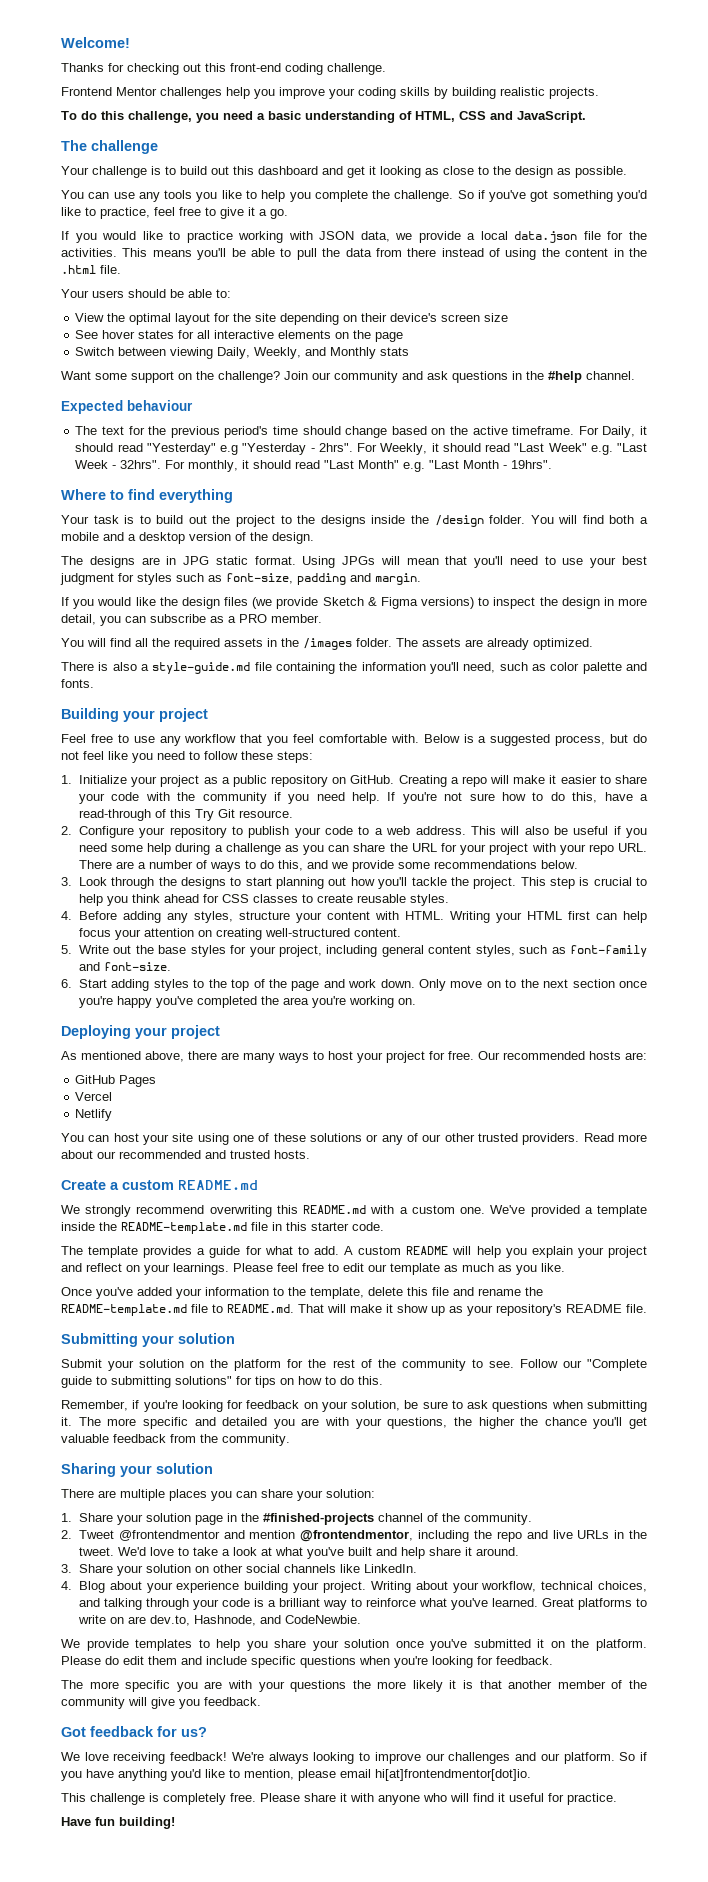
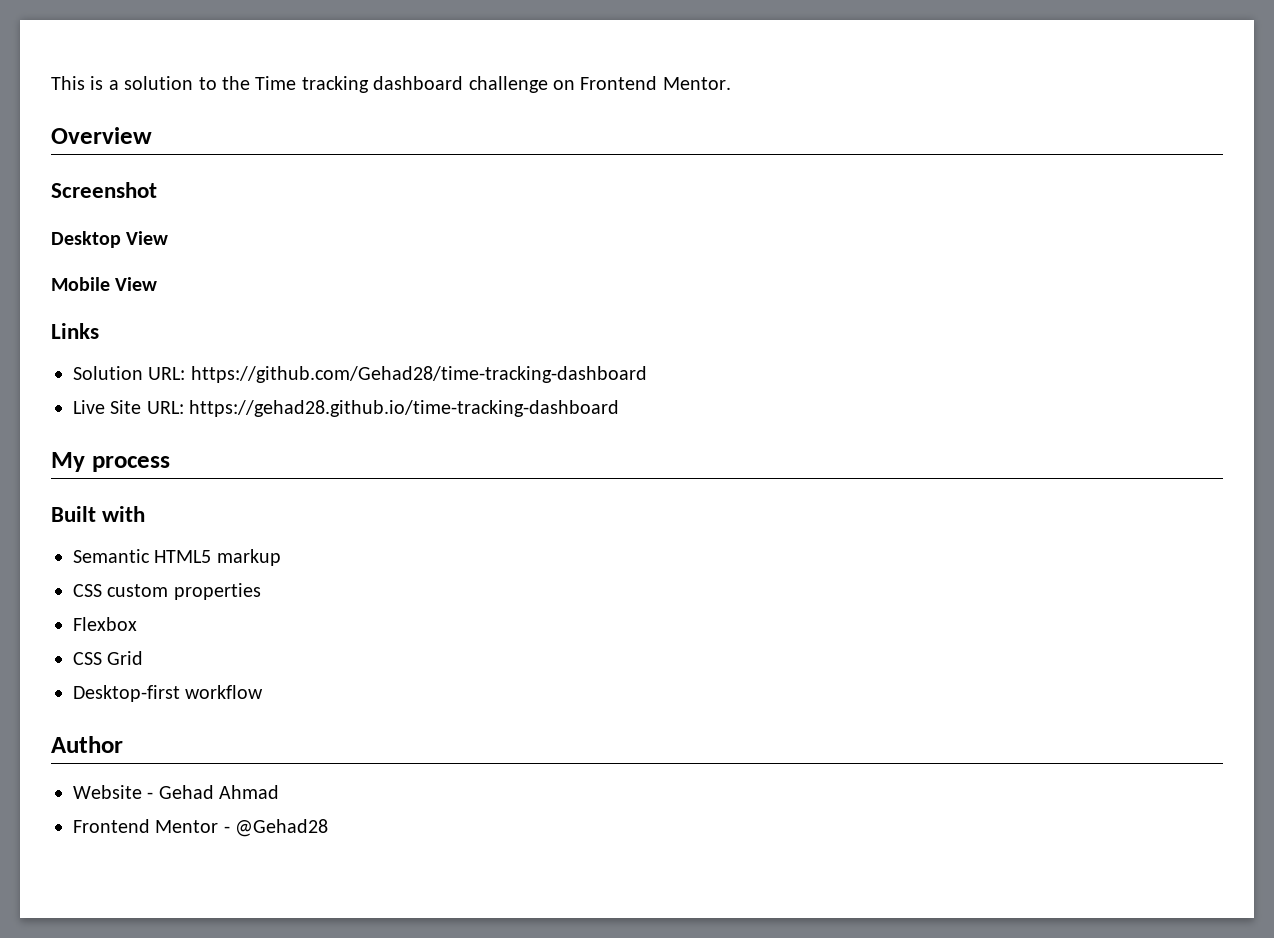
- Welcome!
- Thanks for checking out this front-end coding challenge.
- Frontend Mentor challenges help you improve your coding skills by building realistic projects.
- To do this challenge, you need a basic understanding of HTML, CSS and JavaScript.
- The challenge
- Your challenge is to build out this dashboard and get it looking as close to the design as possible.
- You can use any tools you like to help you complete the challenge. So if you've got something you'd like to practice, feel free to give it a go.
- If you would like to practice working with JSON data, we provide a local data.json file for the activities. This means you'll be able to pull the data from there instead of using the content in the .html file.
- Your users should be able to:
- View the optimal layout for the site depending on their device's screen size
- See hover states for all interactive elements on the page
- Switch between viewing Daily, Weekly, and Monthly stats
- Want some support on the challenge? Join our community and ask questions in the #help channel.
- Expected behaviour
- The text for the previous period's time should change based on the active timeframe. For Daily, it should read "Yesterday" e.g "Yesterday - 2hrs". For Weekly, it should read "Last Week" e.g. "Last Week - 32hrs". For monthly, it should read "Last Month" e.g. "Last Month - 19hrs".
- Where to find everything
- Your task is to build out the project to the designs inside the /design folder. You will find both a mobile and a desktop version of the design.
- The designs are in JPG static format. Using JPGs will mean that you'll need to use your best judgment for styles such as font-size, padding and margin.
- If you would like the design files (we provide Sketch & Figma versions) to inspect the design in more detail, you can subscribe as a PRO member.
- You will find all the required assets in the /images folder. The assets are already optimized.
- There is also a style-guide.md file containing the information you'll need, such as color palette and fonts.
- Building your project
- Feel free to use any workflow that you feel comfortable with. Below is a suggested process, but do not feel like you need to follow these steps:
- 1. Initialize your project as a public repository on GitHub. Creating a repo will make it easier to share your code with the community if you need help. If you're not sure how to do this, have a read-through of this Try Git resource.
- 2. Configure your repository to publish your code to a web address. This will also be useful if you need some help during a challenge as you can share the URL for your project with your repo URL. There are a number of ways to do this, and we provide some recommendations below.
- 3. Look through the designs to start planning out how you'll tackle the project. This step is crucial to help you think ahead for CSS classes to create reusable styles.
- 4. Before adding any styles, structure your content with HTML. Writing your HTML first can help focus your attention on creating well-structured content.
- 5. Write out the base styles for your project, including general content styles, such as font-family and font-size.
- 6. Start adding styles to the top of the page and work down. Only move on to the next section once you're happy you've completed the area you're working on.
- Deploying your project
- As mentioned above, there are many ways to host your project for free. Our recommended hosts are:
- GitHub Pages
- Vercel
- Netlify
- You can host your site using one of these solutions or any of our other trusted providers. Read more about our recommended and trusted hosts.
- Create a custom README.md
- We strongly recommend overwriting this README.md with a custom one. We've provided a template inside the README-template.md file in this starter code.
- The template provides a guide for what to add. A custom README will help you explain your project and reflect on your learnings. Please feel free to edit our template as much as you like.
- Once you've added your information to the template, delete this file and rename the README-template.md file to README.md. That will make it show up as your repository's README file.
- Submitting your solution
- Submit your solution on the platform for the rest of the community to see. Follow our "Complete guide to submitting solutions" for tips on how to do this.
- Remember, if you're looking for feedback on your solution, be sure to ask questions when submitting it. The more specific and detailed you are with your questions, the higher the chance you'll get valuable feedback from the community.
- Sharing your solution
- There are multiple places you can share your solution:
- 1. Share your solution page in the #finished-projects channel of the community.
- 2. Tweet @frontendmentor and mention @frontendmentor, including the repo and live URLs in the tweet. We'd love to take a look at what you've built and help share it around.
- 3. Share your solution on other social channels like LinkedIn.
- 4. Blog about your experience building your project. Writing about your workflow, technical choices, and talking through your code is a brilliant way to reinforce what you've learned. Great platforms to write on are dev.to, Hashnode, and CodeNewbie.
- We provide templates to help you share your solution once you've submitted it on the platform. Please do edit them and include specific questions when you're looking for feedback.
- The more specific you are with your questions the more likely it is that another member of the community will give you feedback.
- Got feedback for us?
- We love receiving feedback! We're always looking to improve our challenges and our platform. So if you have anything you'd like to mention, please email hi[at]frontendmentor[dot]io.
- This challenge is completely free. Please share it with anyone who will find it useful for practice.
- Have fun building!
+ This is a solution to the Time tracking dashboard challenge on Frontend Mentor.
+ Overview
+ Screenshot
+ Desktop View
+ Mobile View
+ Links
+ Solution URL: https://github.com/Gehad28/time-tracking-dashboard
+ Live Site URL: https://gehad28.github.io/time-tracking-dashboard
+ My process
+ Built with
+ Semantic HTML5 markup
+ CSS custom properties
+ Flexbox
+ CSS Grid
+ Desktop-first workflow
+ Author
+ Website - Gehad Ahmad
+ Frontend Mentor - @Gehad28

